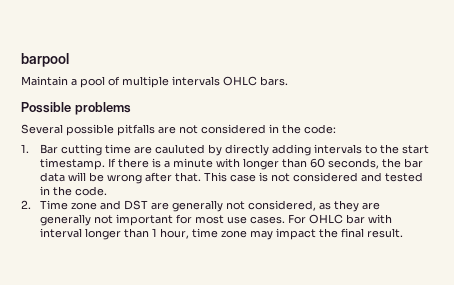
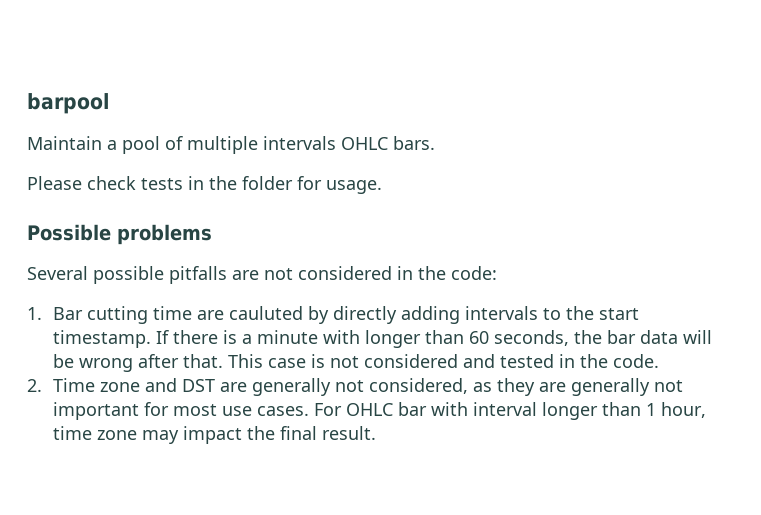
+ Please check tests in the folder for usage.

